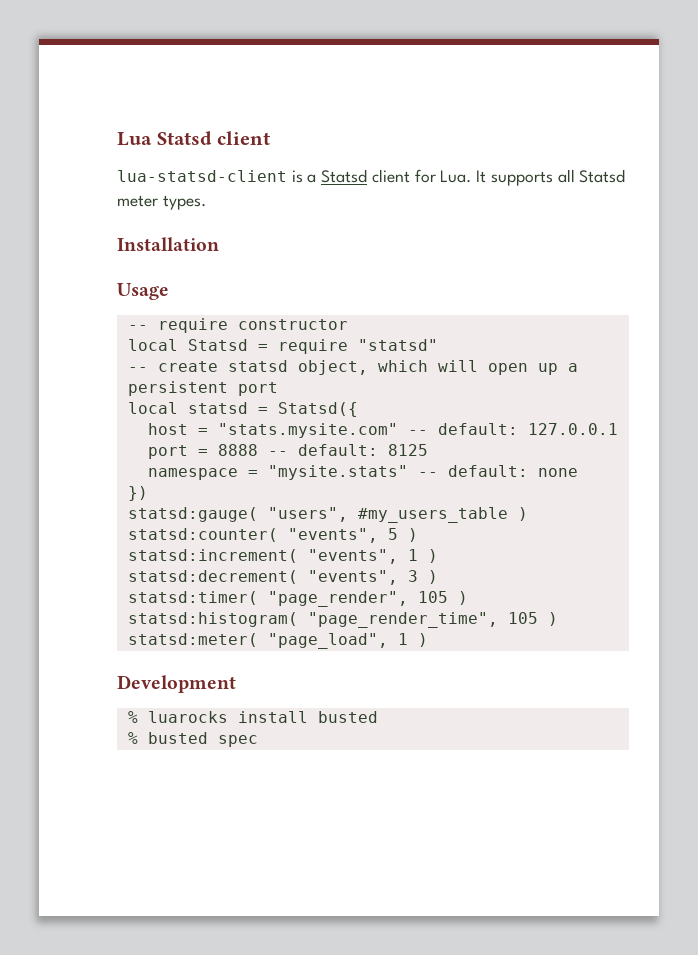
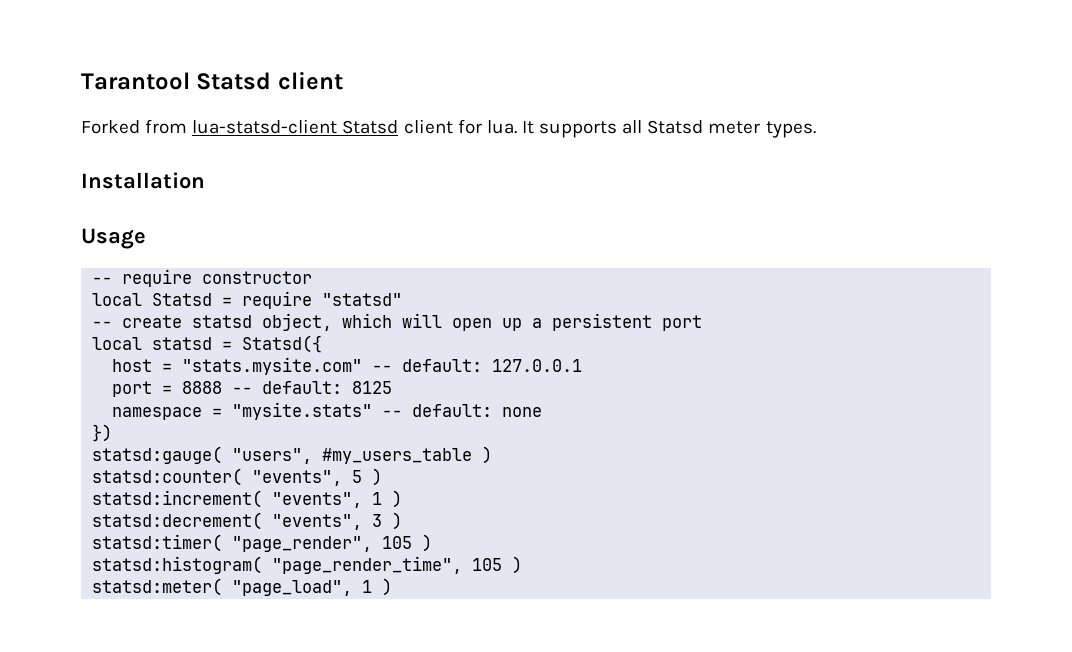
- Lua Statsd client
+ Tarantool Statsd client
- lua-statsd-client is a Statsd client for Lua. It supports all Statsd meter types.
+ Forked from lua-statsd-client Statsd client for lua. It supports all Statsd meter types.
- Development
- % luarocks install busted
- % busted spec

